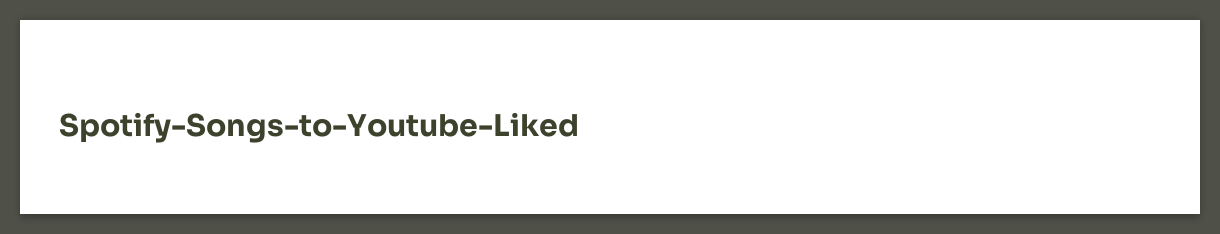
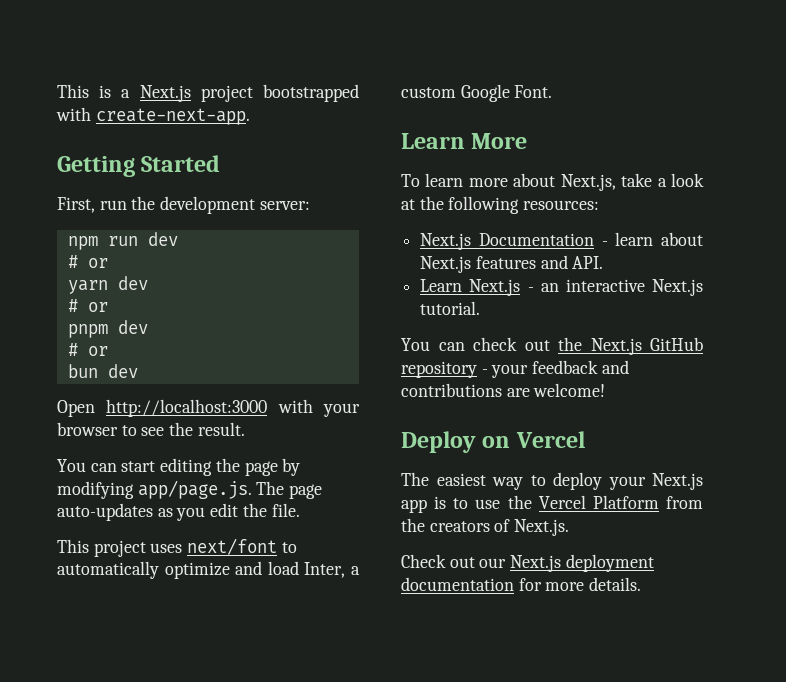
- Spotify-Songs-to-Youtube-Liked
+ This is a Next.js project bootstrapped with create-next-app.
+ Getting Started
+ First, run the development server:
+ npm run dev
+ # or
+ yarn dev
+ # or
+ pnpm dev
+ # or
+ bun dev
+ Open http://localhost:3000 with your browser to see the result.
+ You can start editing the page by modifying app/page.js. The page auto-updates as you edit the file.
+ This project uses next/font to automatically optimize and load Inter, a custom Google Font.
+ Learn More
+ To learn more about Next.js, take a look at the following resources:
+ Next.js Documentation - learn about Next.js features and API.
+ Learn Next.js - an interactive Next.js tutorial.
+ You can check out the Next.js GitHub repository - your feedback and contributions are welcome!
+ Deploy on Vercel
+ The easiest way to deploy your Next.js app is to use the Vercel Platform from the creators of Next.js.
+ Check out our Next.js deployment documentation for more details.

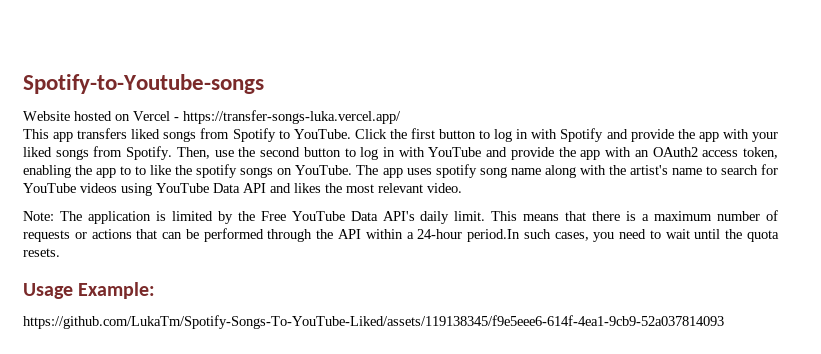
- This is a Next.js project bootstrapped with create-next-app.
- Getting Started
- First, run the development server:
- npm run dev
- # or
- yarn dev
- # or
- pnpm dev
- # or
- bun dev
- Open http://localhost:3000 with your browser to see the result.
- You can start editing the page by modifying app/page.js. The page auto-updates as you edit the file.
- This project uses next/font to automatically optimize and load Inter, a custom Google Font.
- Learn More
- To learn more about Next.js, take a look at the following resources:
- Next.js Documentation - learn about Next.js features and API.
- Learn Next.js - an interactive Next.js tutorial.
- You can check out the Next.js GitHub repository - your feedback and contributions are welcome!
- Deploy on Vercel
- The easiest way to deploy your Next.js app is to use the Vercel Platform from the creators of Next.js.
- Check out our Next.js deployment documentation for more details.
+ Spotify-to-Youtube-songs
+ Website hosted on Vercel - https://transfer-songs-luka.vercel.app/
+ This app transfers liked songs from Spotify to YouTube. Click the first button to log in with Spotify and provide the app with your liked songs from Spotify. Then, use the second button to log in with YouTube and provide the app with an OAuth2 access token, enabling the app to to like the spotify songs on YouTube. The app uses spotify song name along with the artist's name to search for YouTube videos using YouTube Data API and likes the most relevant video.
+ Note: The application is limited by the Free YouTube Data API's daily limit. This means that there is a maximum number of requests or actions that can be performed through the API within a 24-hour period.In such cases, you need to wait until the quota resets.
+ Usage Example:
+ https://github.com/LukaTm/Spotify-Songs-To-YouTube-Liked/assets/119138345/f9e5eee6-614f-4ea1-9cb9-52a037814093

